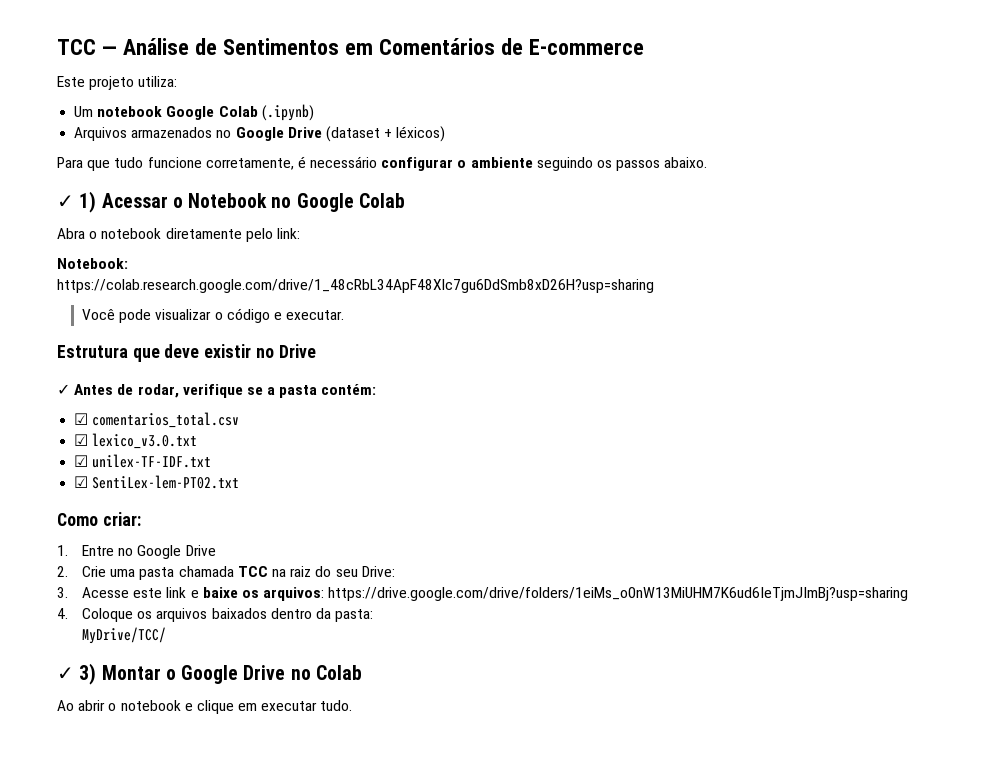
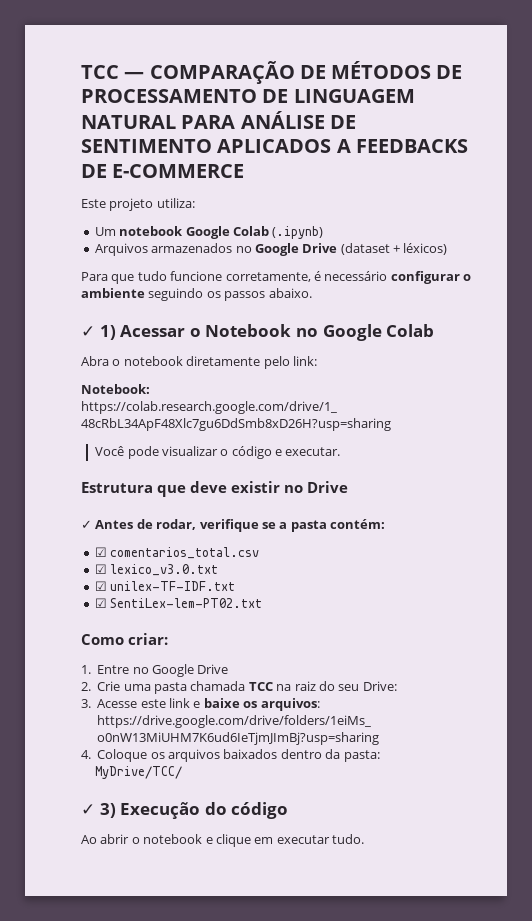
- TCC — Análise de Sentimentos em Comentários de E-commerce
+ TCC — COMPARAÇÃO DE MÉTODOS DE PROCESSAMENTO DE LINGUAGEM NATURAL PARA ANÁLISE DE SENTIMENTO APLICADOS A FEEDBACKS DE E-COMMERCE
- ✓ 3) Montar o Google Drive no Colab
+ ✓ 3) Execução do código

